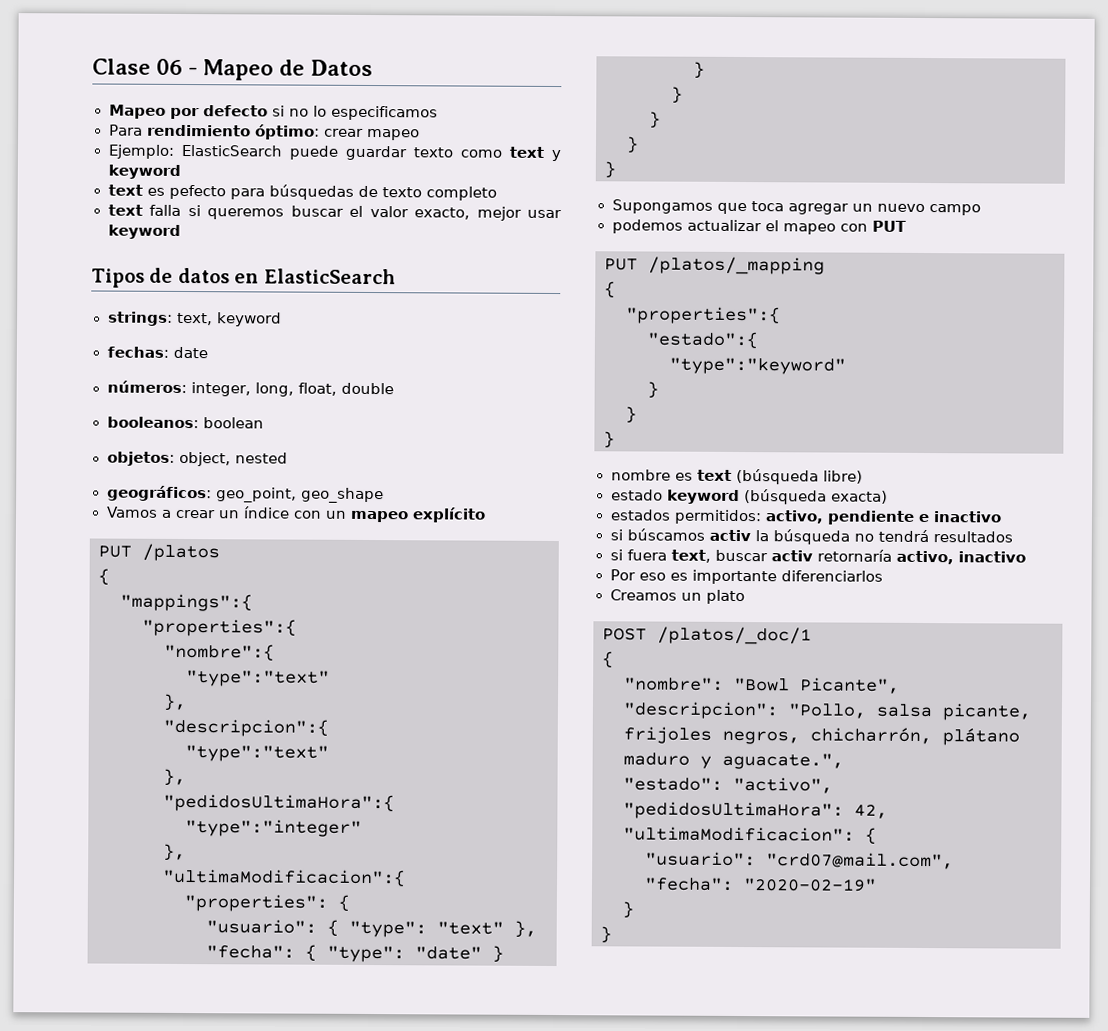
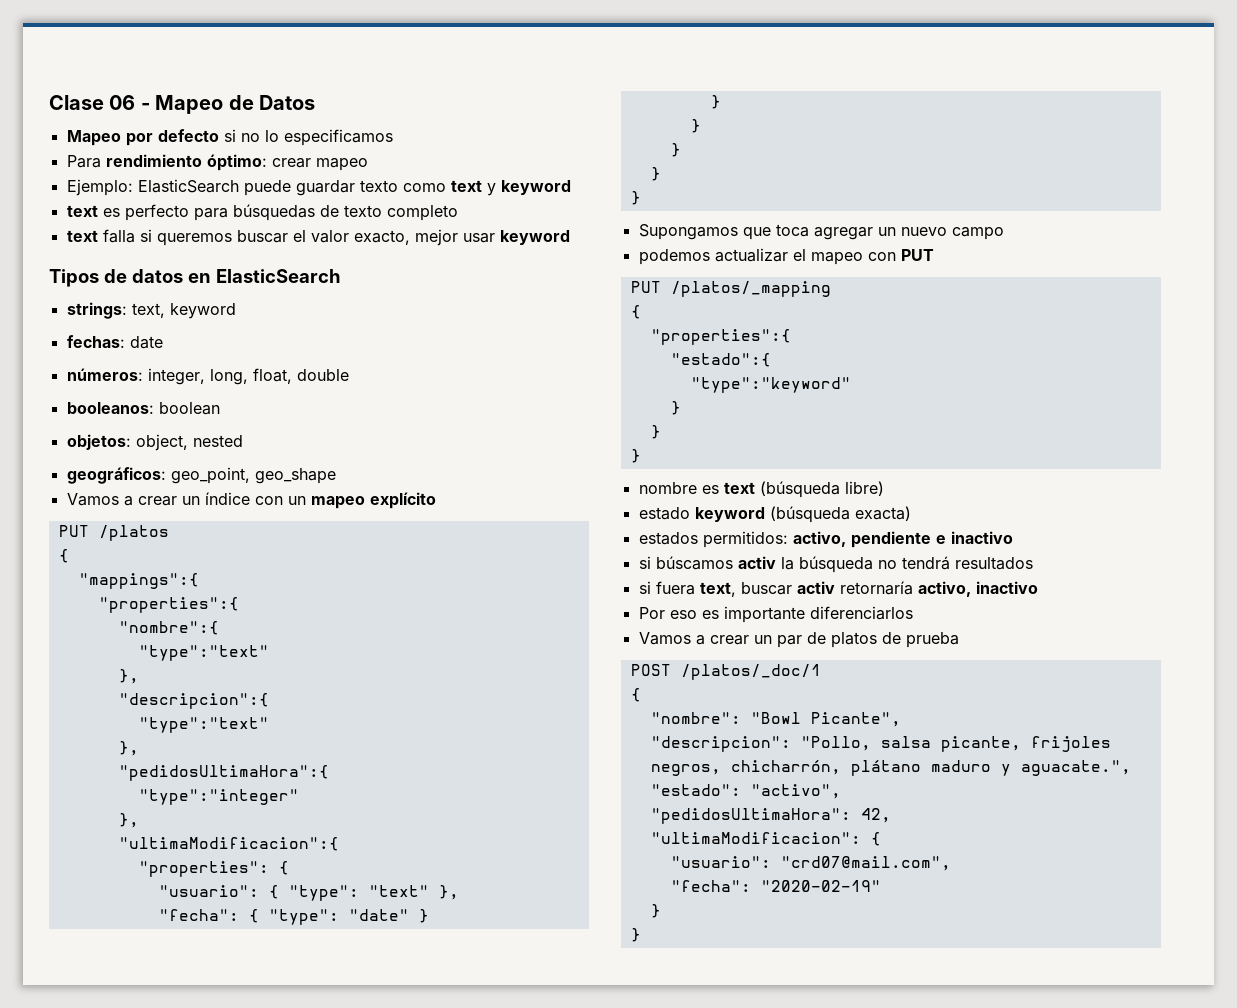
- text es pefecto para búsquedas de texto completo
+ text es perfecto para búsquedas de texto completo
- Creamos un plato
+ Vamos a crear un par de platos de prueba

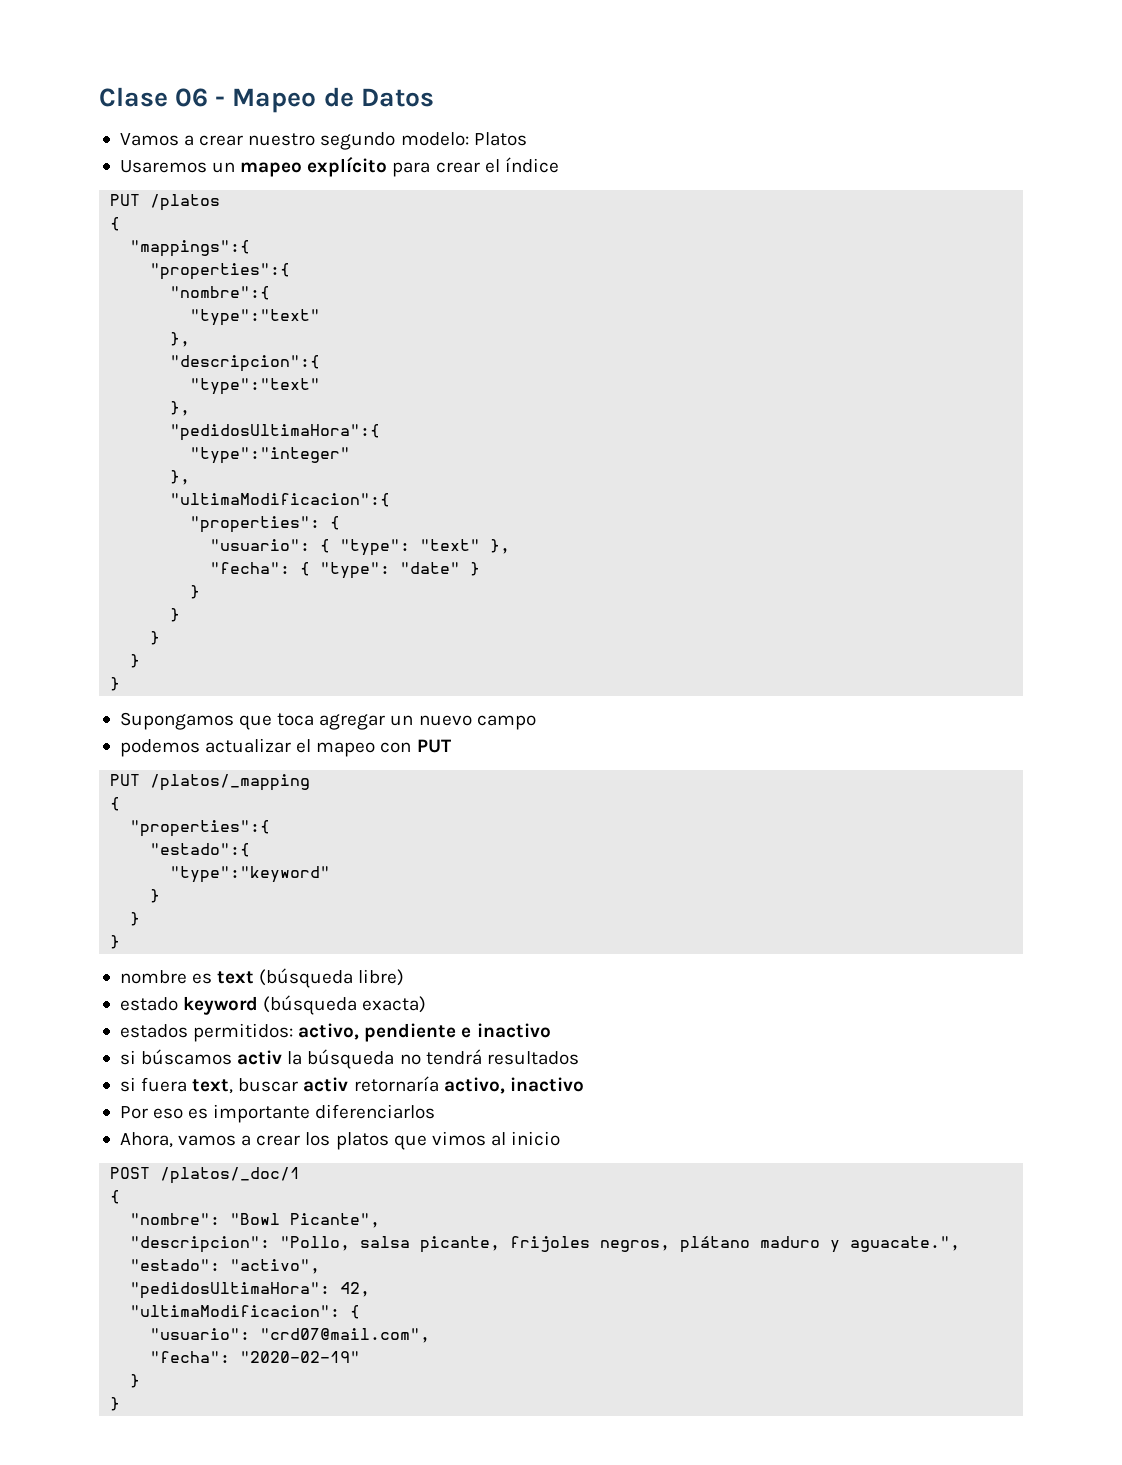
- Mapeo por defecto si no lo especificamos
- Para rendimiento óptimo: crear mapeo
- Ejemplo: ElasticSearch puede guardar texto como text y keyword
- text es perfecto para búsquedas de texto completo
- text falla si queremos buscar el valor exacto, mejor usar keyword
- Tipos de datos en ElasticSearch
- strings: text, keyword
- fechas: date
- números: integer, long, float, double
- booleanos: boolean
- objetos: object, nested
- geográficos: geo_point, geo_shape
- Vamos a crear un índice con un mapeo explícito
+ Vamos a crear nuestro segundo modelo: Platos
+ Usaremos un mapeo explícito para crear el índice
- Vamos a crear un par de platos de prueba
+ Ahora, vamos a crear los platos que vimos al inicio
- "descripcion": "Pollo, salsa picante, frijoles negros, chicharrón, plátano maduro y aguacate.",
+ "descripcion": "Pollo, salsa picante, frijoles negros, plátano maduro y aguacate.",

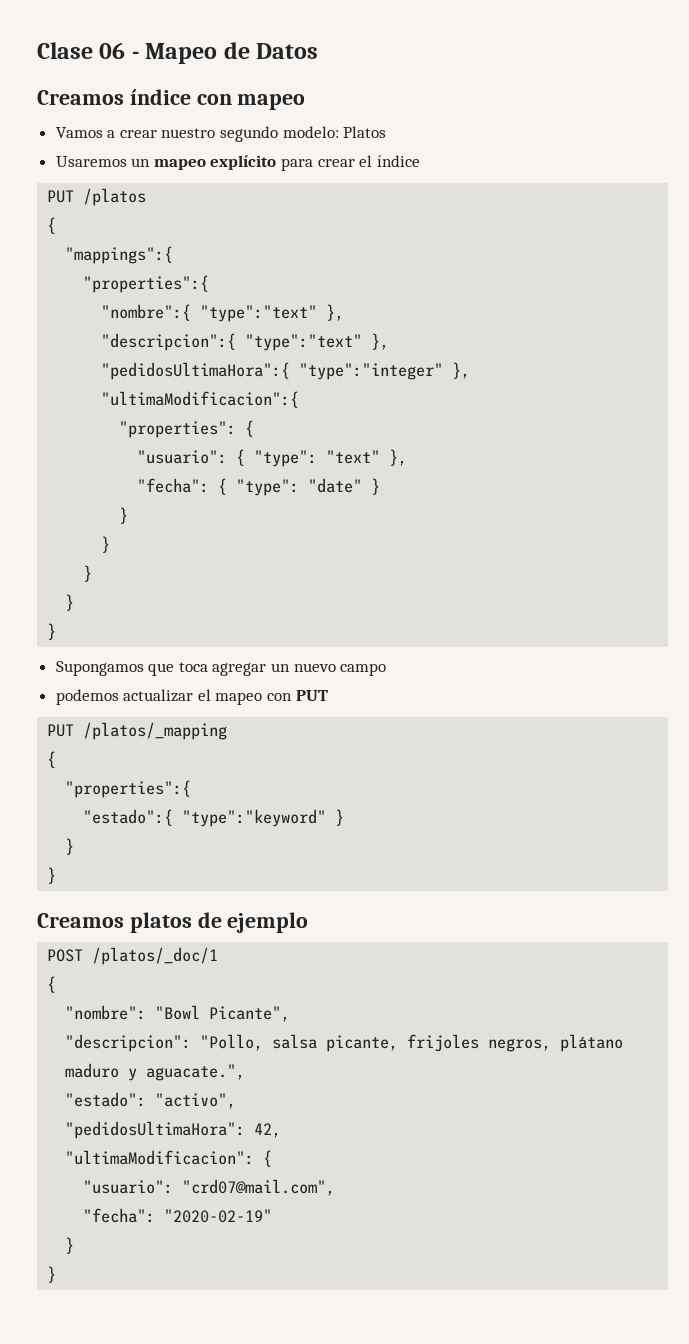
+ Creamos índice con mapeo
- "nombre":{
- "type":"text"
- },
+ "nombre":{ "type":"text" },
- "descripcion":{
- "type":"text"
- },
+ "descripcion":{ "type":"text" },
- "pedidosUltimaHora":{
- "type":"integer"
- },
+ "pedidosUltimaHora":{ "type":"integer" },
- "estado":{
- "type":"keyword"
+ "estado":{ "type":"keyword" }
  }
  }
- }
- nombre es text (búsqueda libre)
- estado keyword (búsqueda exacta)
- estados permitidos: activo, pendiente e inactivo
- si búscamos activ la búsqueda no tendrá resultados
- si fuera text, buscar activ retornaría activo, inactivo
- Por eso es importante diferenciarlos
- Ahora, vamos a crear los platos que vimos al inicio
+ Creamos platos de ejemplo

